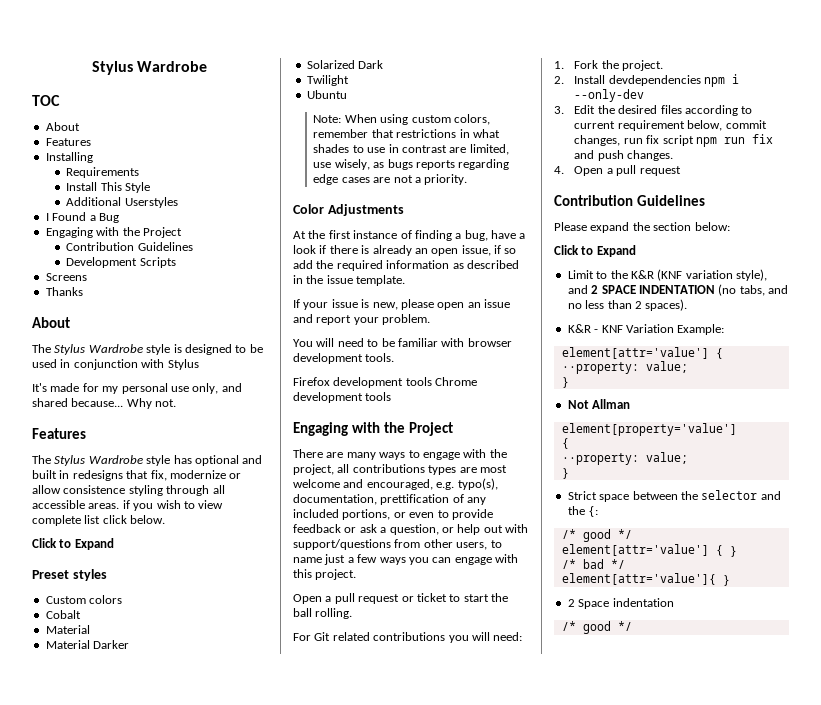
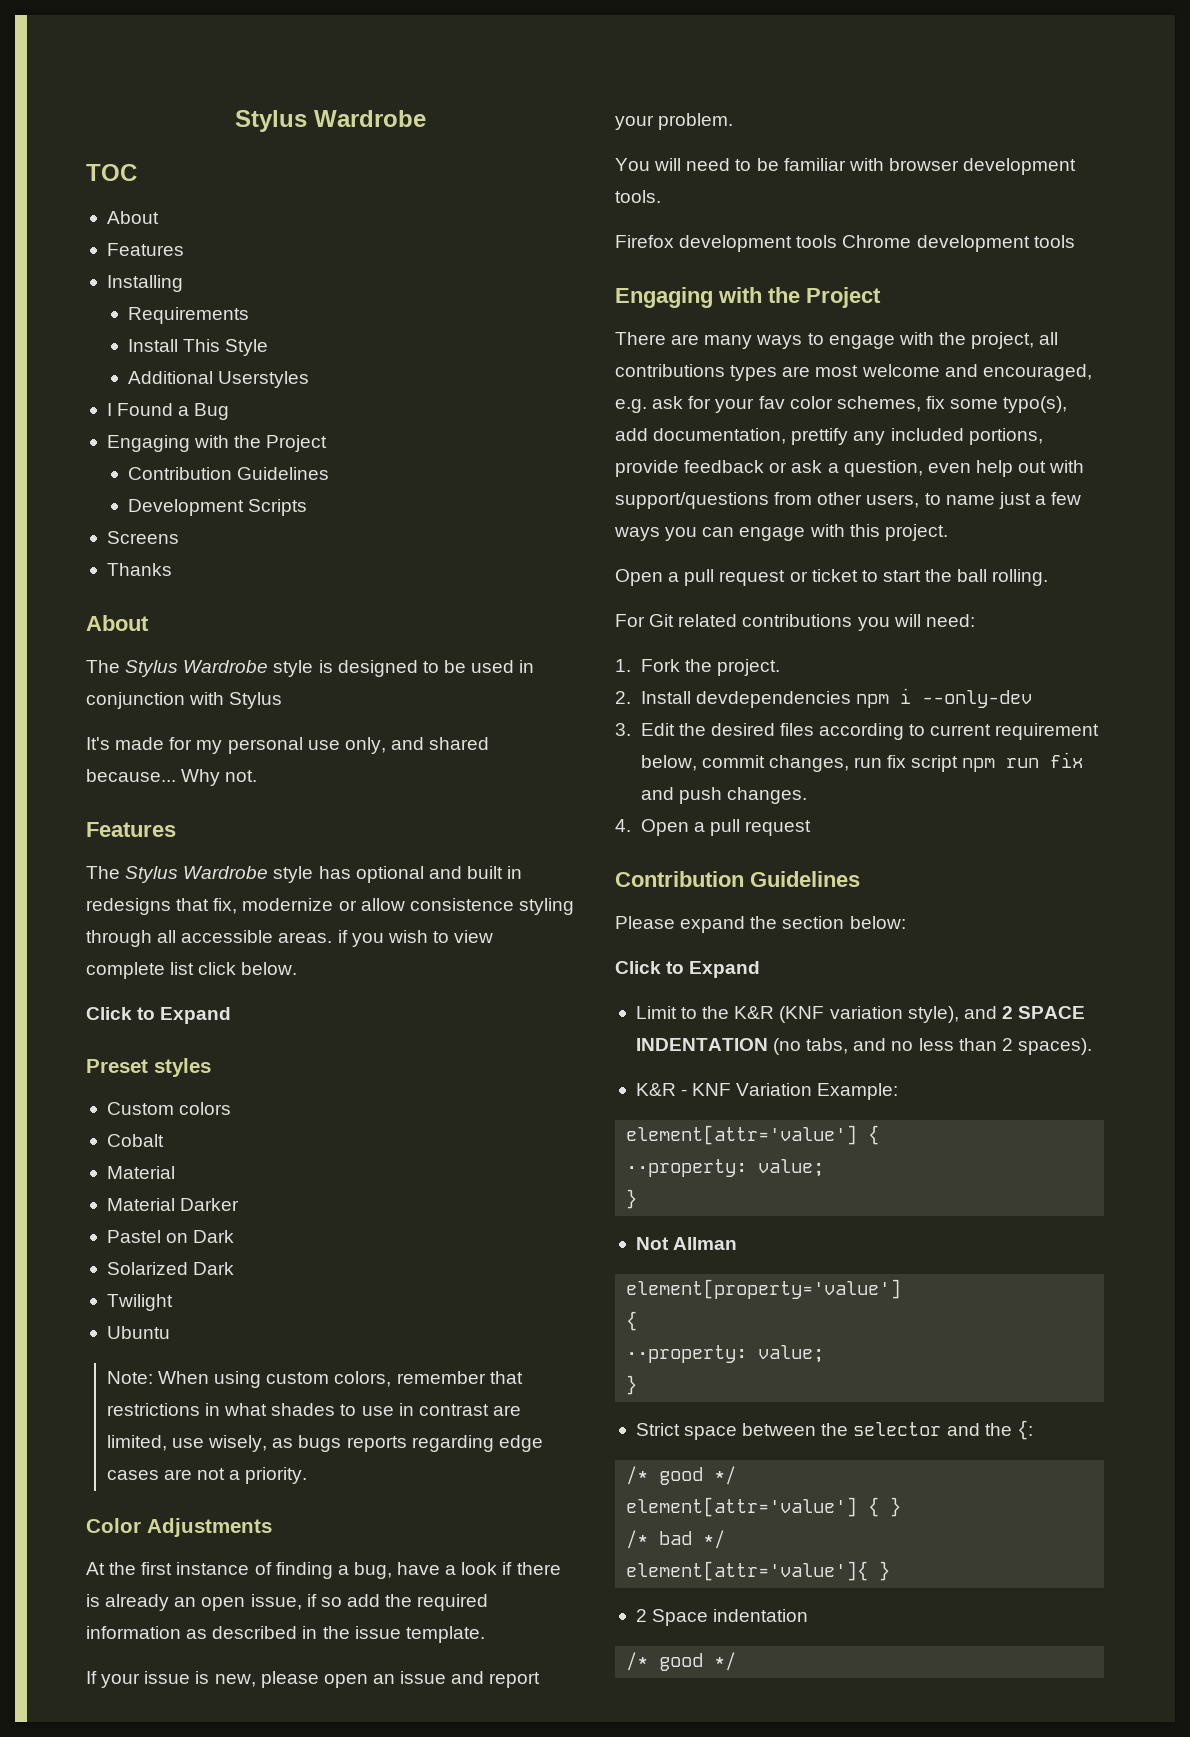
+ Pastel on Dark
- There are many ways to engage with the project, all contributions types are most welcome and encouraged, e.g. typo(s), documentation, prettification of any included portions, or even to provide feedback or ask a question, or help out with support/questions from other users, to name just a few ways you can engage with this project.
+ There are many ways to engage with the project, all contributions types are most welcome and encouraged, e.g. ask for your fav color schemes, fix some typo(s), add documentation, prettify any included portions, provide feedback or ask a question, even help out with support/questions from other users, to name just a few ways you can engage with this project.

